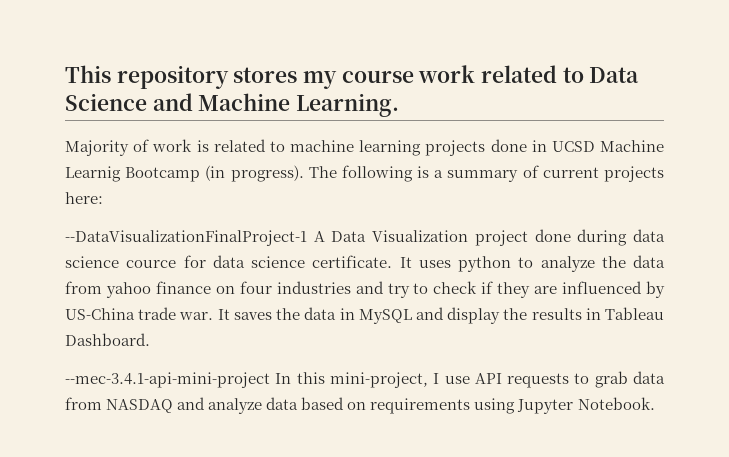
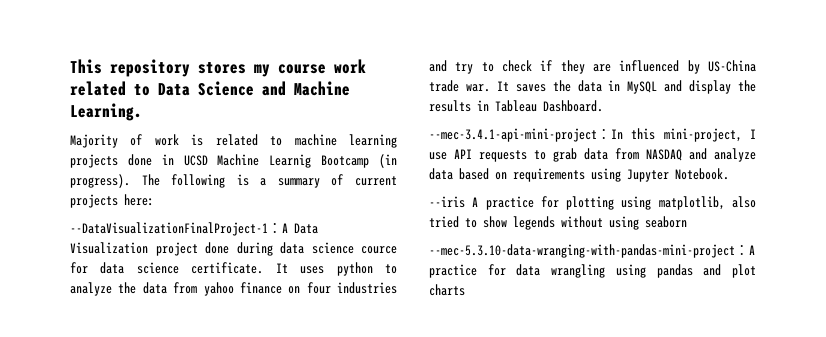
- --DataVisualizationFinalProject-1 A Data Visualization project done during data science cource for data science certificate.
+ --DataVisualizationFinalProject-1：A Data Visualization project done during data science cource for data science certificate.
- --mec-3.4.1-api-mini-project In this mini-project, I use API requests to grab data from NASDAQ and analyze data based on requirements using Jupyter Notebook.
+ --mec-3.4.1-api-mini-project：In this mini-project, I use API requests to grab data from NASDAQ and analyze data based on requirements using Jupyter Notebook.
+ --iris A practice for plotting using matplotlib, also tried to show legends without using seaborn
+ --mec-5.3.10-data-wranging-with-pandas-mini-project：A practice for data wrangling using pandas and plot charts

